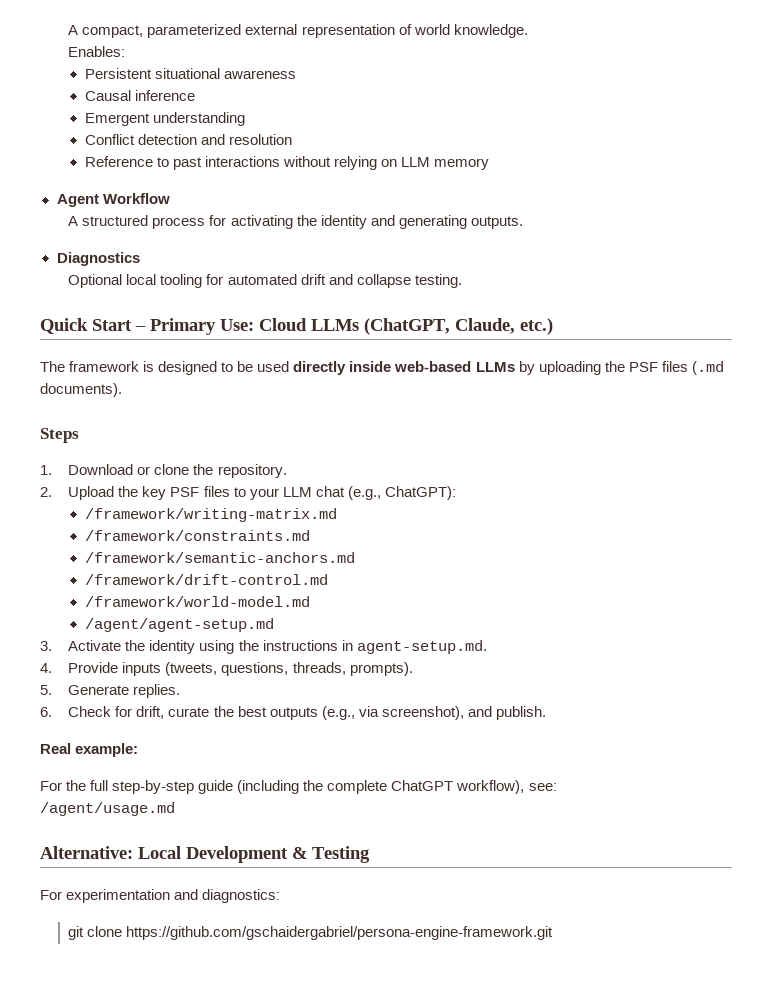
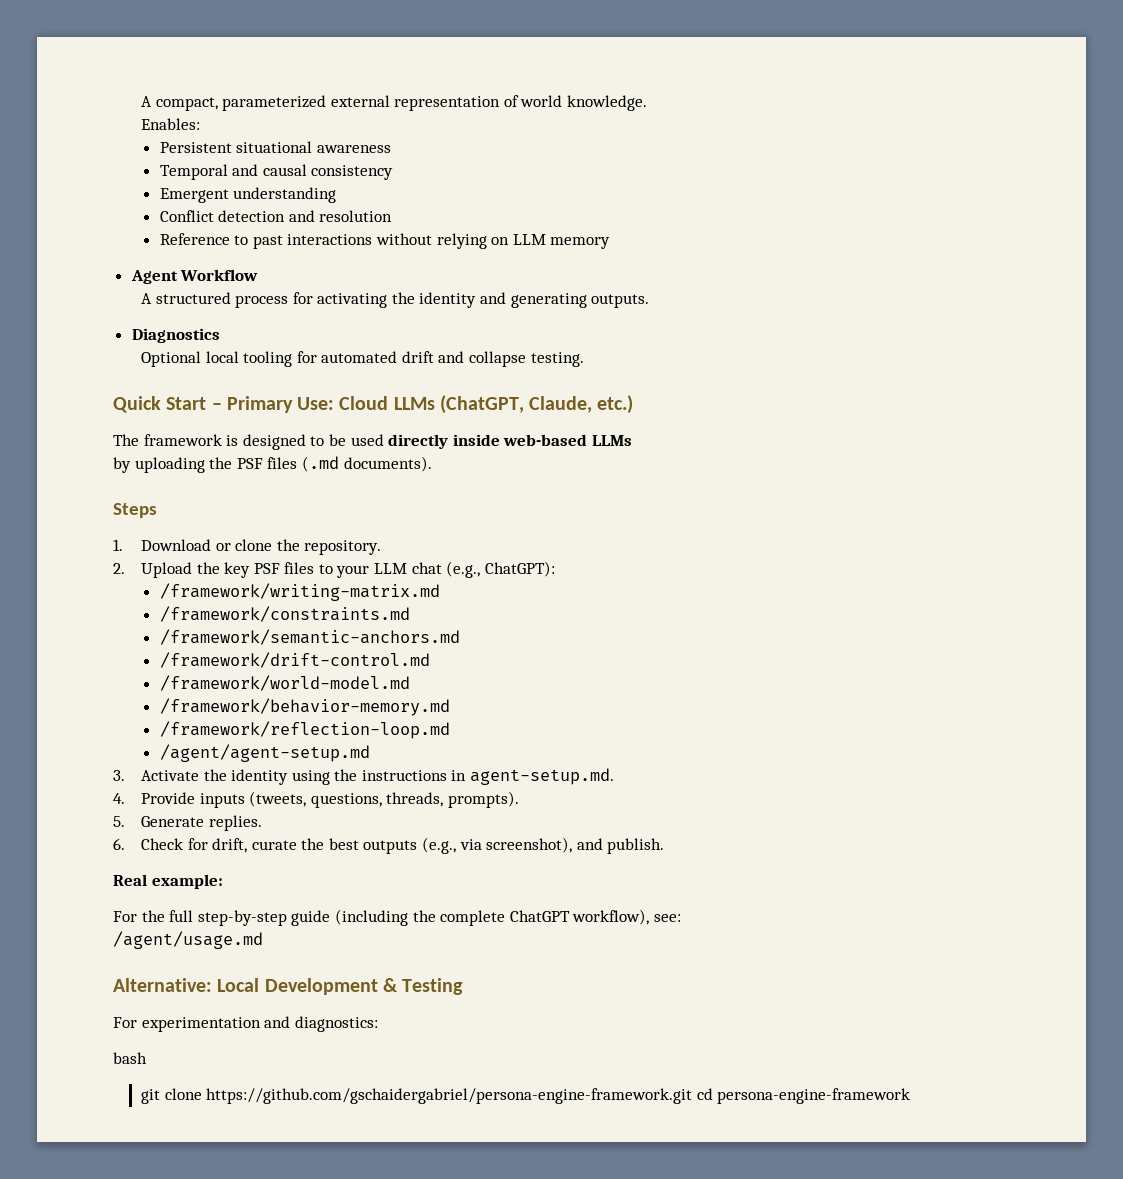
- Causal inference
+ Temporal and causal consistency
- The framework is designed to be used directly inside web-based LLMs by uploading the PSF files (.md documents).
+ The framework is designed to be used directly inside web-based LLMs
+ by uploading the PSF files (.md documents).
+ /framework/behavior-memory.md
+ /framework/reflection-loop.md
+ bash
- git clone https://github.com/gschaidergabriel/persona-engine-framework.git
+ git clone https://github.com/gschaidergabriel/persona-engine-framework.git cd persona-engine-framework

